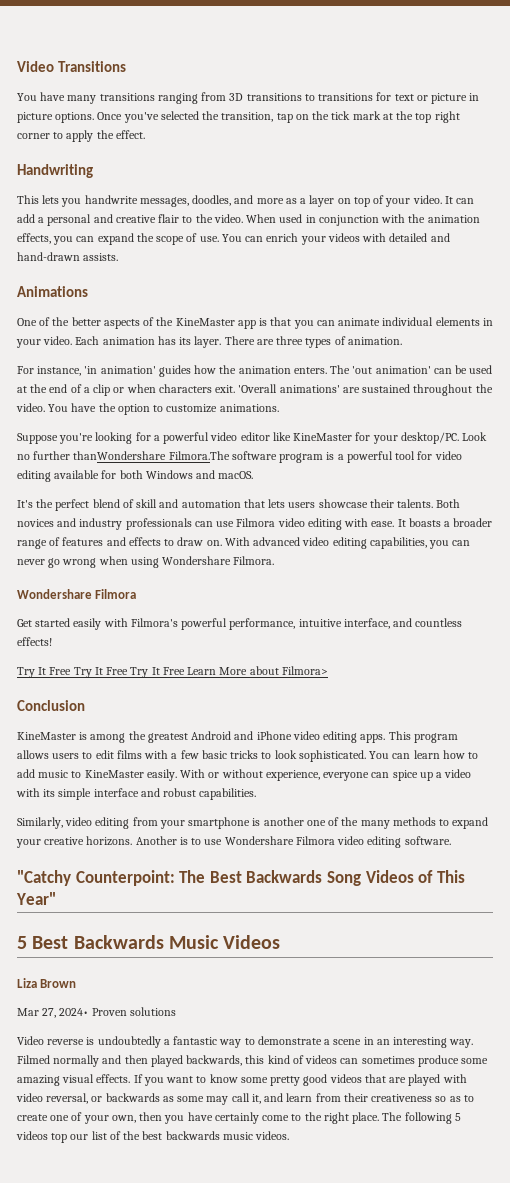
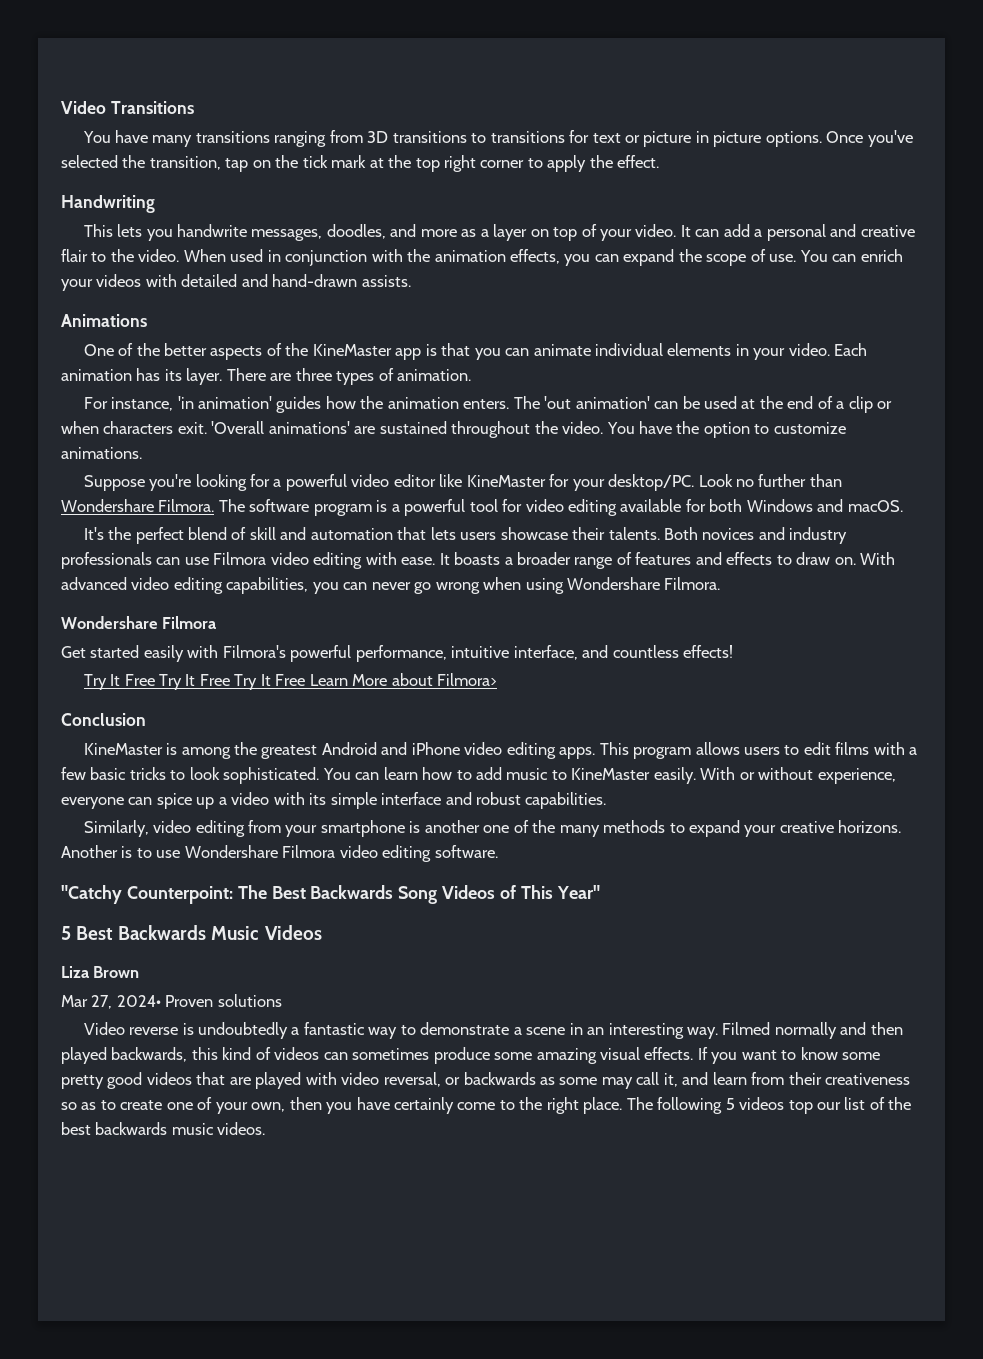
- Look no further thanWondershare Filmora.The software program is a powerful tool for video editing available for both Windows and macOS.
+ Look no further than Wondershare Filmora. The software program is a powerful tool for video editing available for both Windows and macOS.

